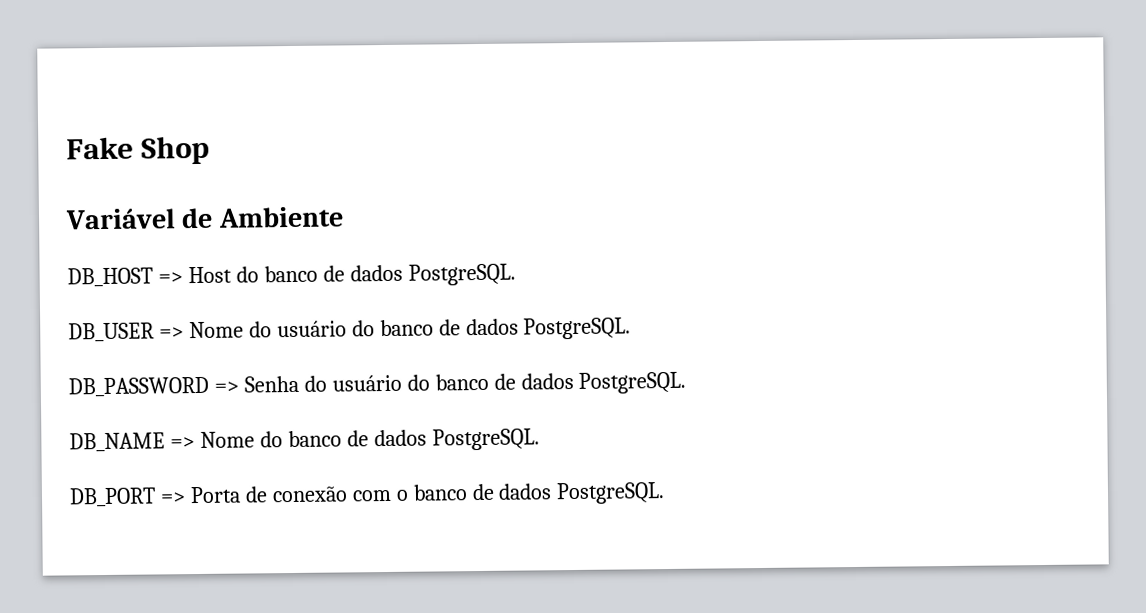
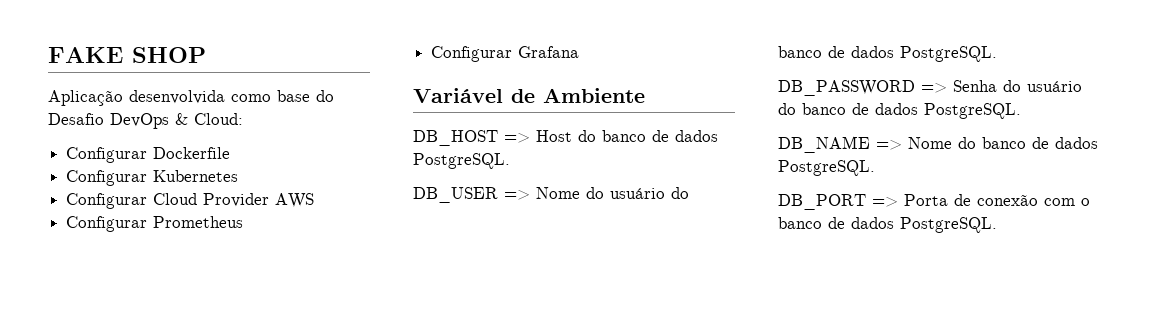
- Fake Shop
+ FAKE SHOP
+ Aplicação desenvolvida como base do Desafio DevOps & Cloud:
+ Configurar Dockerfile
+ Configurar Kubernetes
+ Configurar Cloud Provider AWS
+ Configurar Prometheus
+ Configurar Grafana

